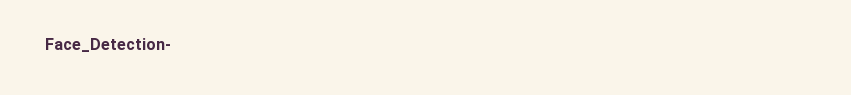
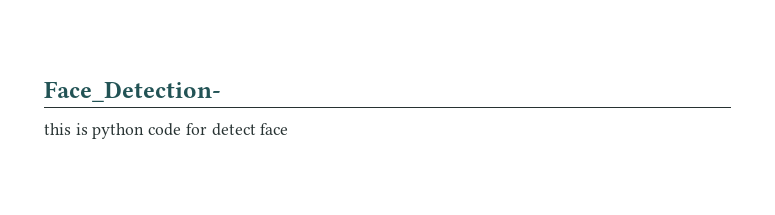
+ this is python code for detect face

